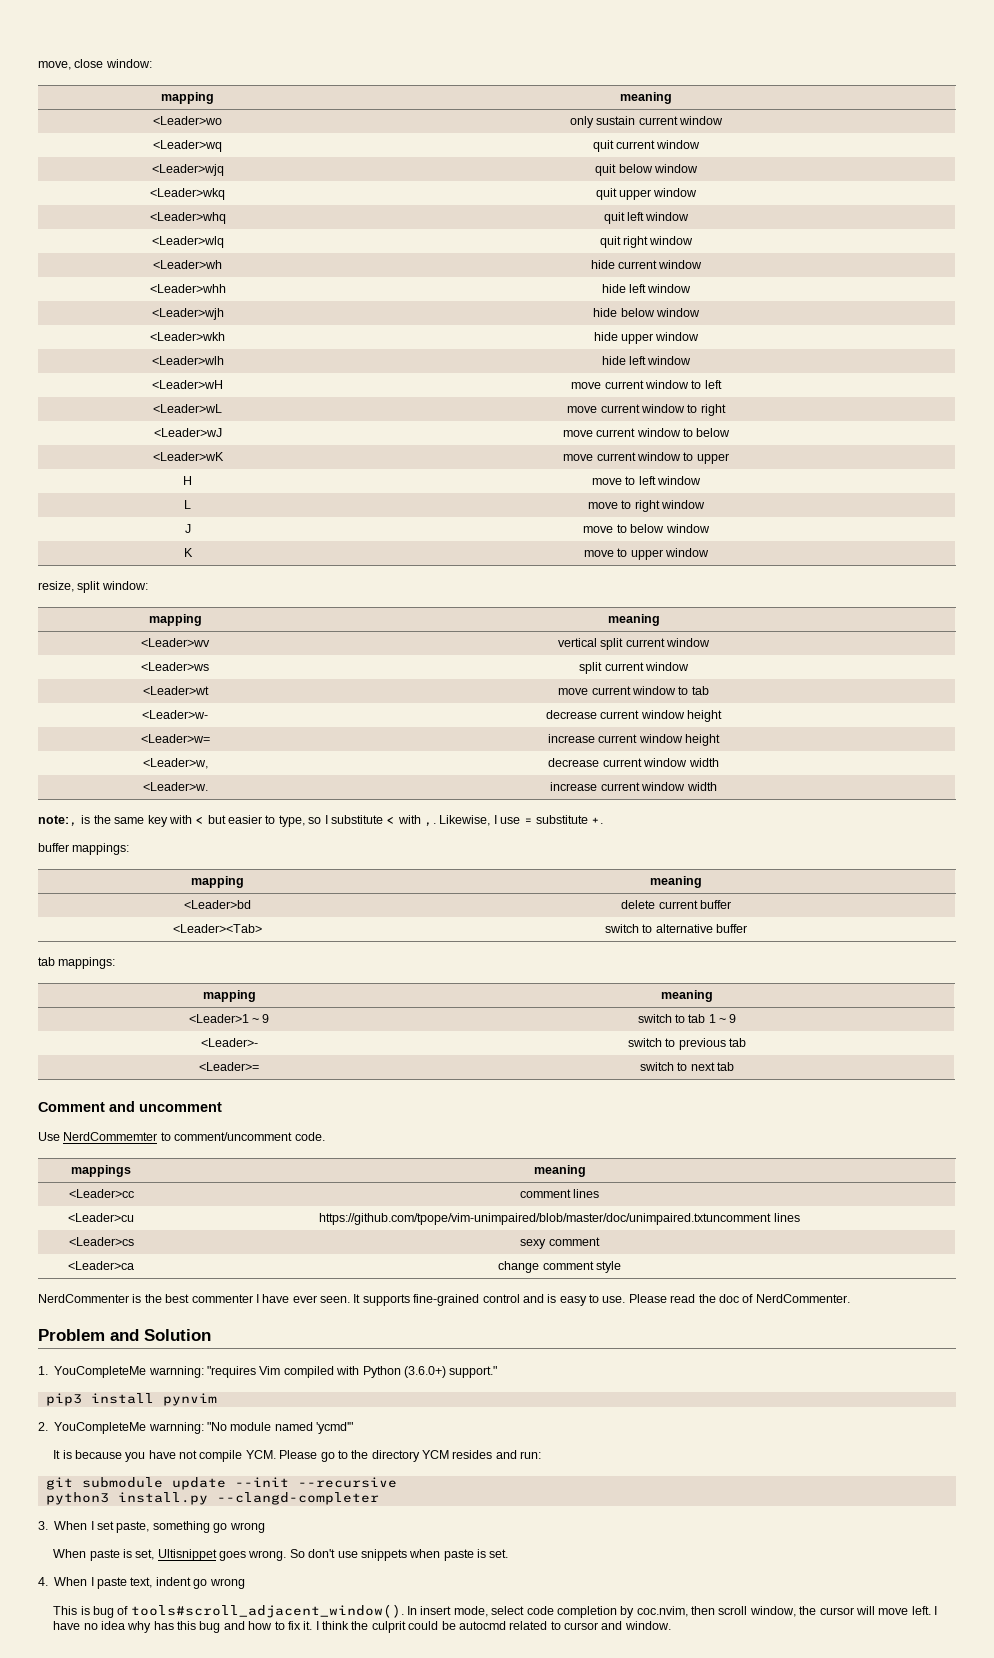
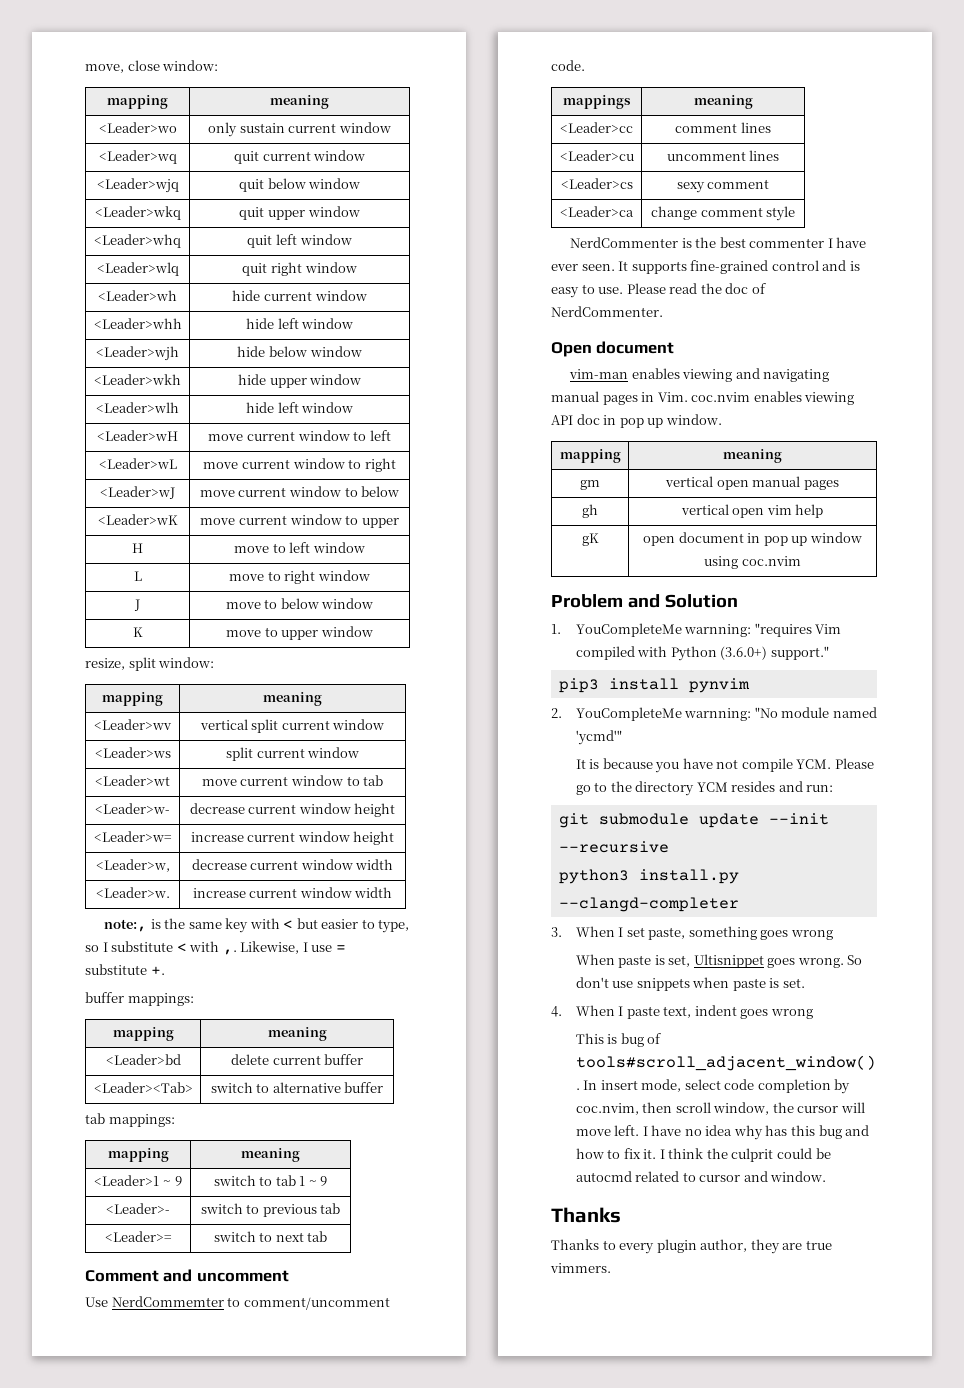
- <Leader>cu | https://github.com/tpope/vim-unimpaired/blob/master/doc/unimpaired.txtuncomment lines
+ <Leader>cu | uncomment lines
+ Open document
+ vim-man enables viewing and navigating manual pages in Vim. coc.nvim enables viewing API doc in pop up window.
+ mapping | meaning
+ gm | vertical open manual pages
+ gh | vertical open vim help
+ gK | open document in pop up window using coc.nvim
- 3. When I set paste, something go wrong
+ 3. When I set paste, something goes wrong
- 4. When I paste text, indent go wrong
+ 4. When I paste text, indent goes wrong
  I think the culprit could be autocmd related to cursor and window.
+ Thanks
+ Thanks to every plugin author, they are true vimmers.

